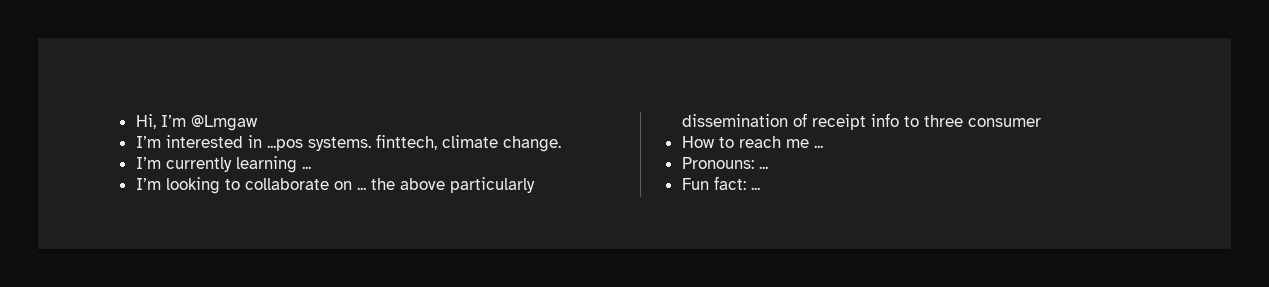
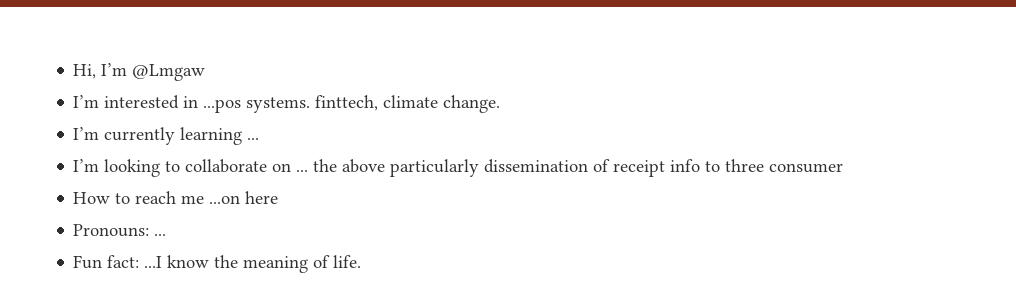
- How to reach me ...
+ How to reach me ...on here
- Fun fact: ...
+ Fun fact: ...I know the meaning of life.

